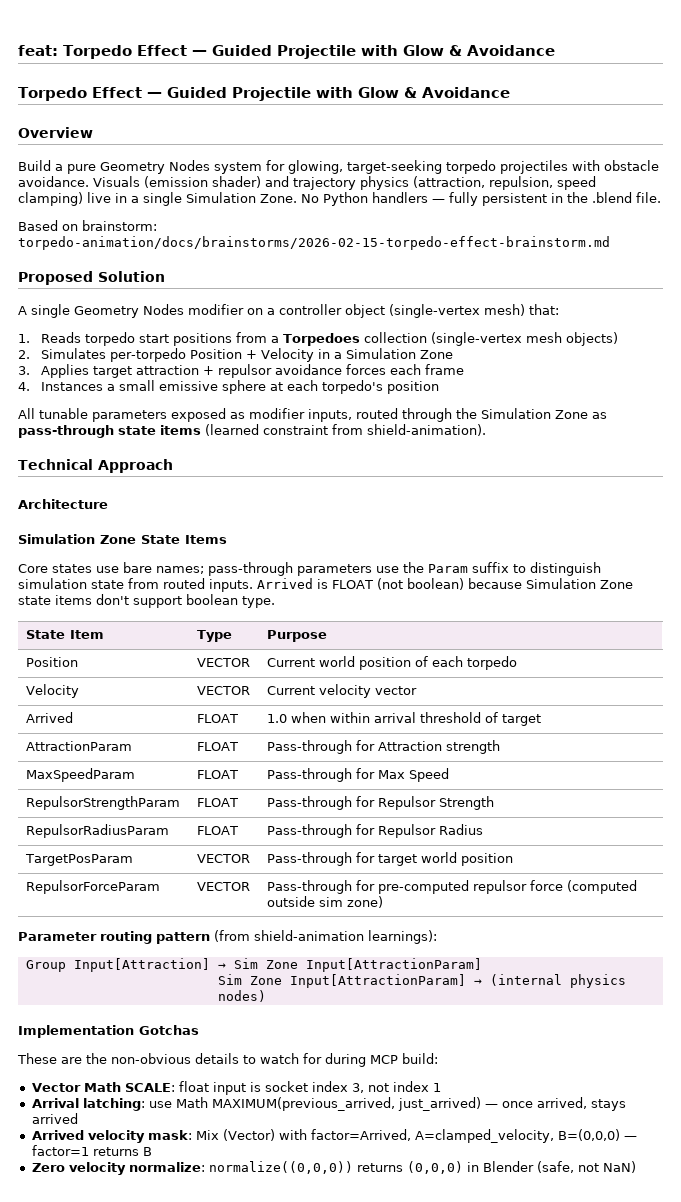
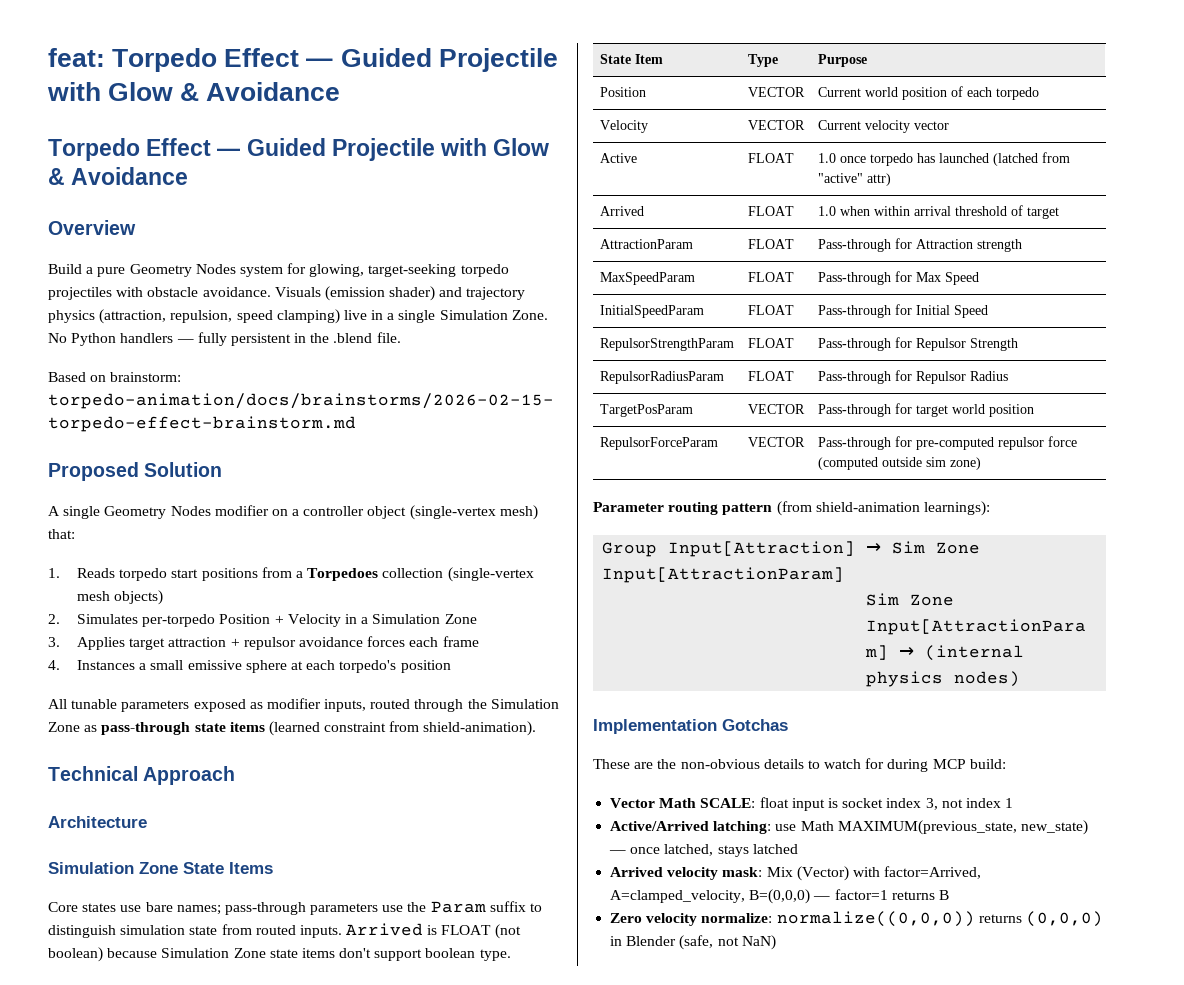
+ Active | FLOAT | 1.0 once torpedo has launched (latched from "active" attr)
+ InitialSpeedParam | FLOAT | Pass-through for Initial Speed
- Arrival latching: use Math MAXIMUM(previous_arrived, just_arrived) — once arrived, stays arrived
+ Active/Arrived latching: use Math MAXIMUM(previous_state, new_state) — once latched, stays latched

